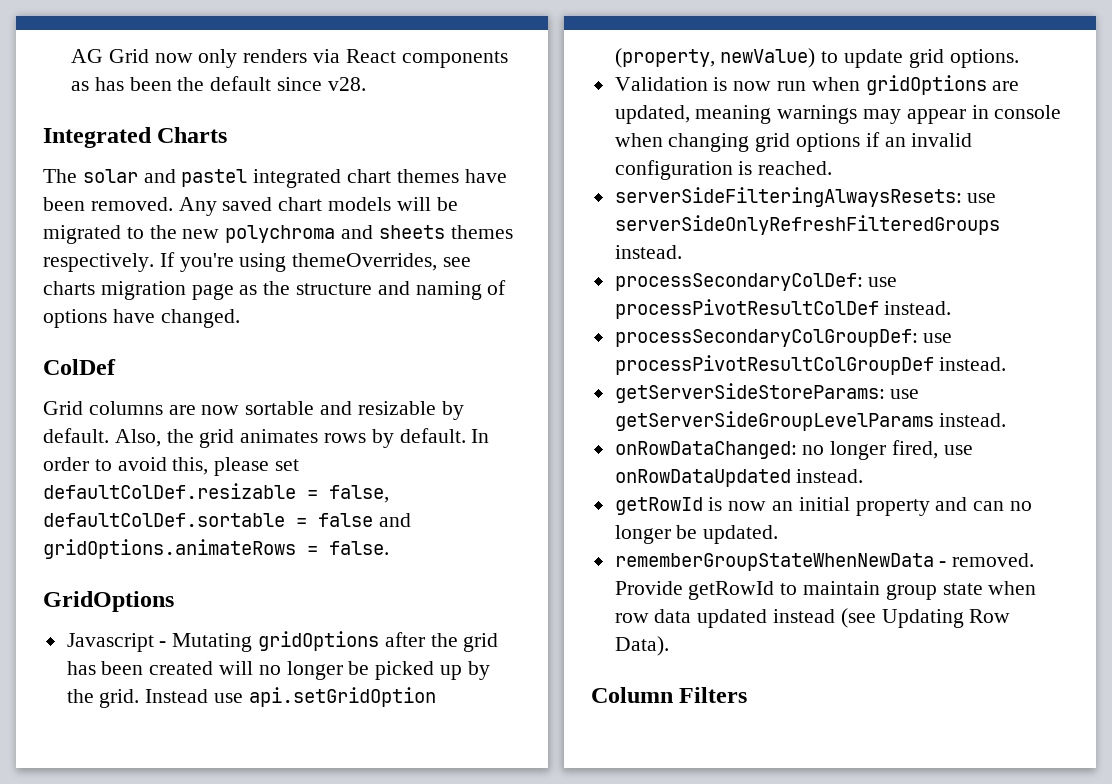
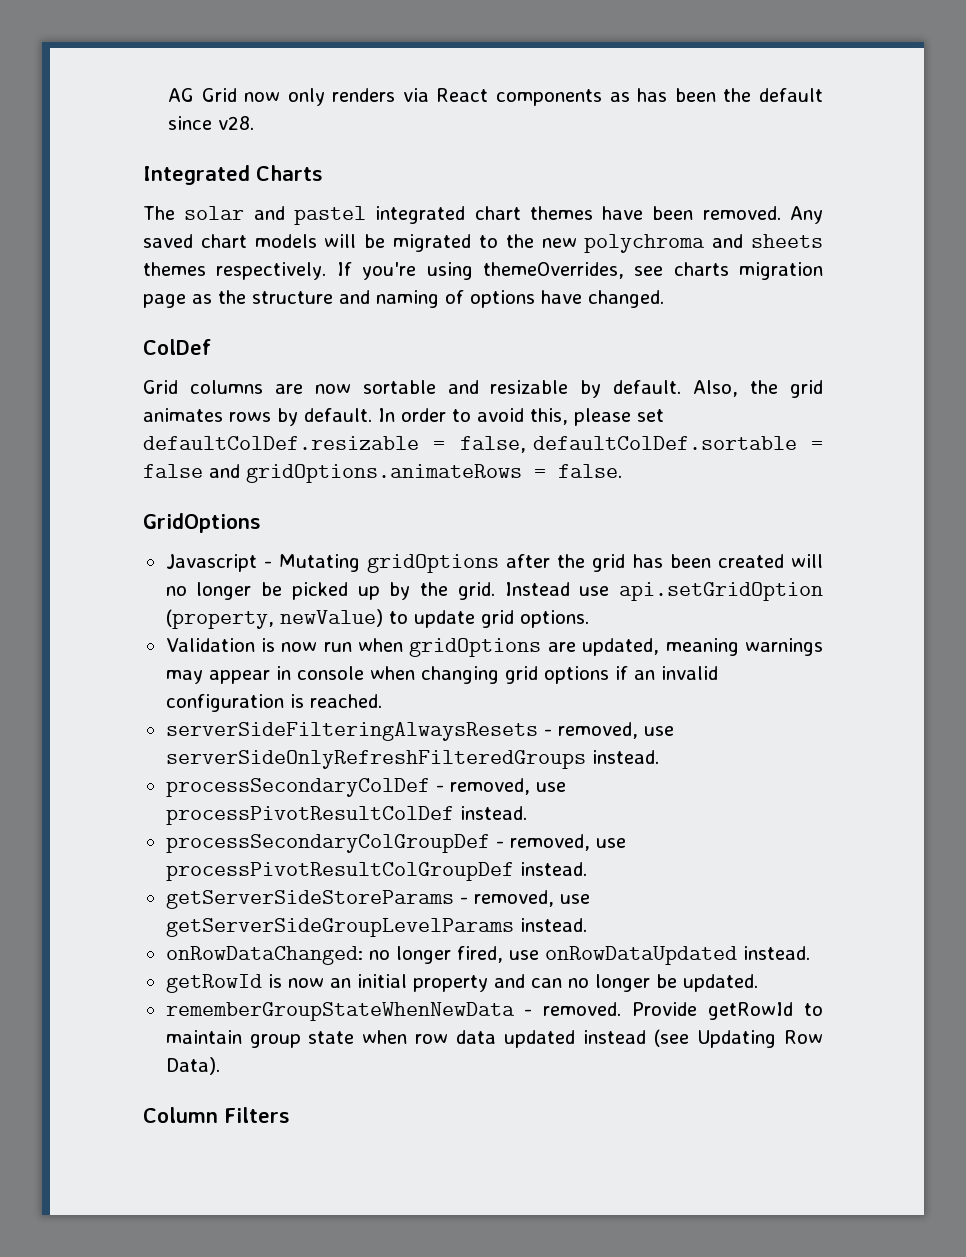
- serverSideFilteringAlwaysResets: use serverSideOnlyRefreshFilteredGroups instead.
+ serverSideFilteringAlwaysResets - removed, use serverSideOnlyRefreshFilteredGroups instead.
- processSecondaryColDef: use processPivotResultColDef instead.
+ processSecondaryColDef - removed, use processPivotResultColDef instead.
- processSecondaryColGroupDef: use processPivotResultColGroupDef instead.
+ processSecondaryColGroupDef - removed, use processPivotResultColGroupDef instead.
- getServerSideStoreParams: use getServerSideGroupLevelParams instead.
+ getServerSideStoreParams - removed, use getServerSideGroupLevelParams instead.

